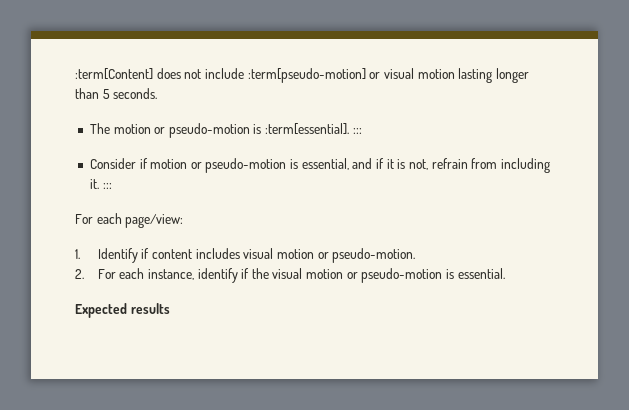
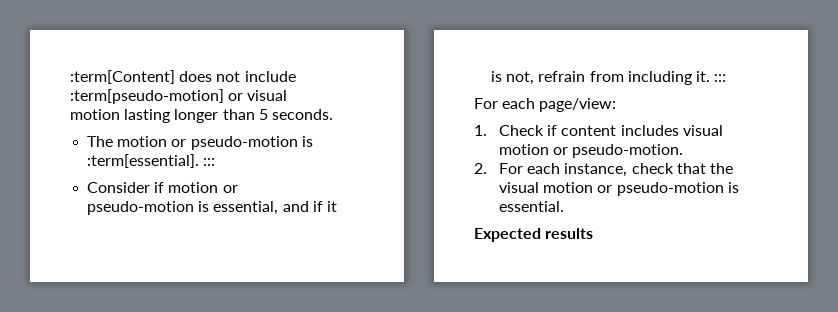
- 1. Identify if content includes visual motion or pseudo-motion.
+ 1. Check if content includes visual motion or pseudo-motion.
- 2. For each instance, identify if the visual motion or pseudo-motion is essential.
+ 2. For each instance, check that the visual motion or pseudo-motion is essential.

